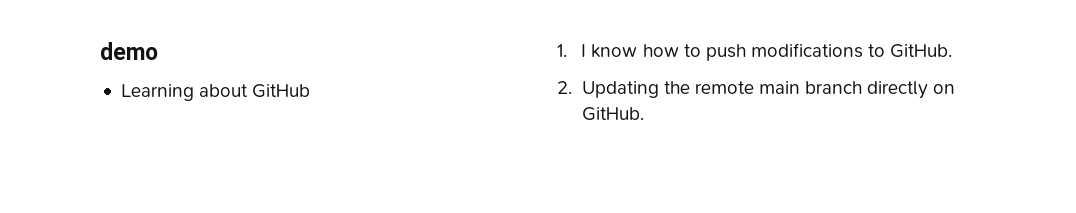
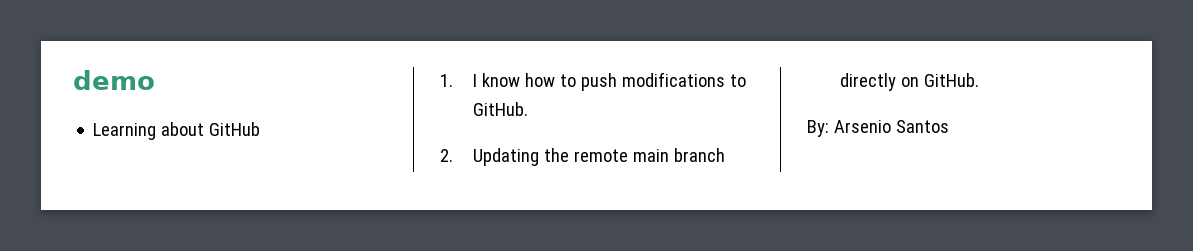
+ By: Arsenio Santos

